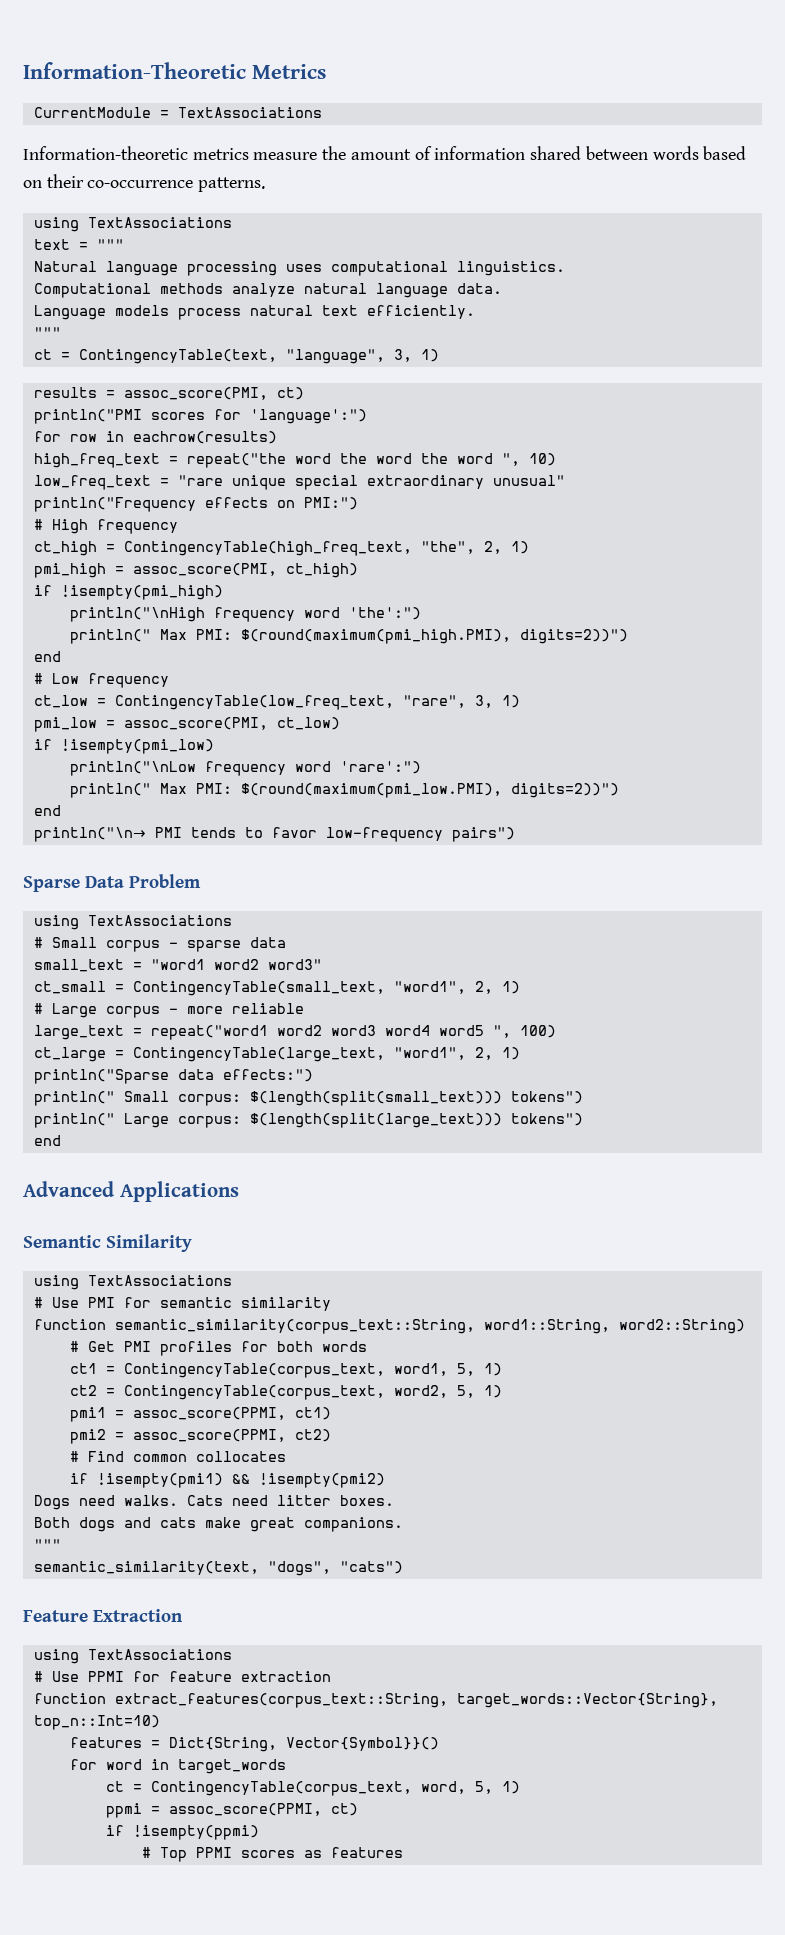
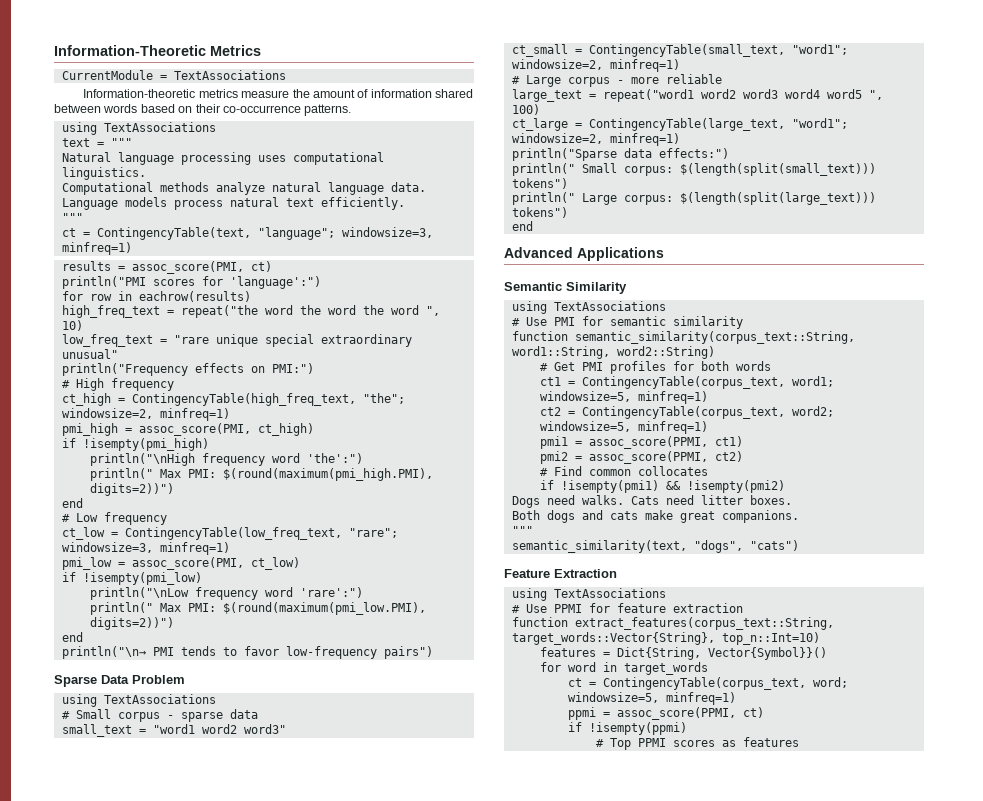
- ct = ContingencyTable(text, "language", 3, 1)
+ ct = ContingencyTable(text, "language"; windowsize=3, minfreq=1)
- ct_high = ContingencyTable(high_freq_text, "the", 2, 1)
+ ct_high = ContingencyTable(high_freq_text, "the"; windowsize=2, minfreq=1)
- ct_low = ContingencyTable(low_freq_text, "rare", 3, 1)
+ ct_low = ContingencyTable(low_freq_text, "rare"; windowsize=3, minfreq=1)
- ct_small = ContingencyTable(small_text, "word1", 2, 1)
+ ct_small = ContingencyTable(small_text, "word1"; windowsize=2, minfreq=1)
- ct_large = ContingencyTable(large_text, "word1", 2, 1)
+ ct_large = ContingencyTable(large_text, "word1"; windowsize=2, minfreq=1)
- ct1 = ContingencyTable(corpus_text, word1, 5, 1)
+ ct1 = ContingencyTable(corpus_text, word1; windowsize=5, minfreq=1)
- ct2 = ContingencyTable(corpus_text, word2, 5, 1)
+ ct2 = ContingencyTable(corpus_text, word2; windowsize=5, minfreq=1)
- ct = ContingencyTable(corpus_text, word, 5, 1)
+ ct = ContingencyTable(corpus_text, word; windowsize=5, minfreq=1)

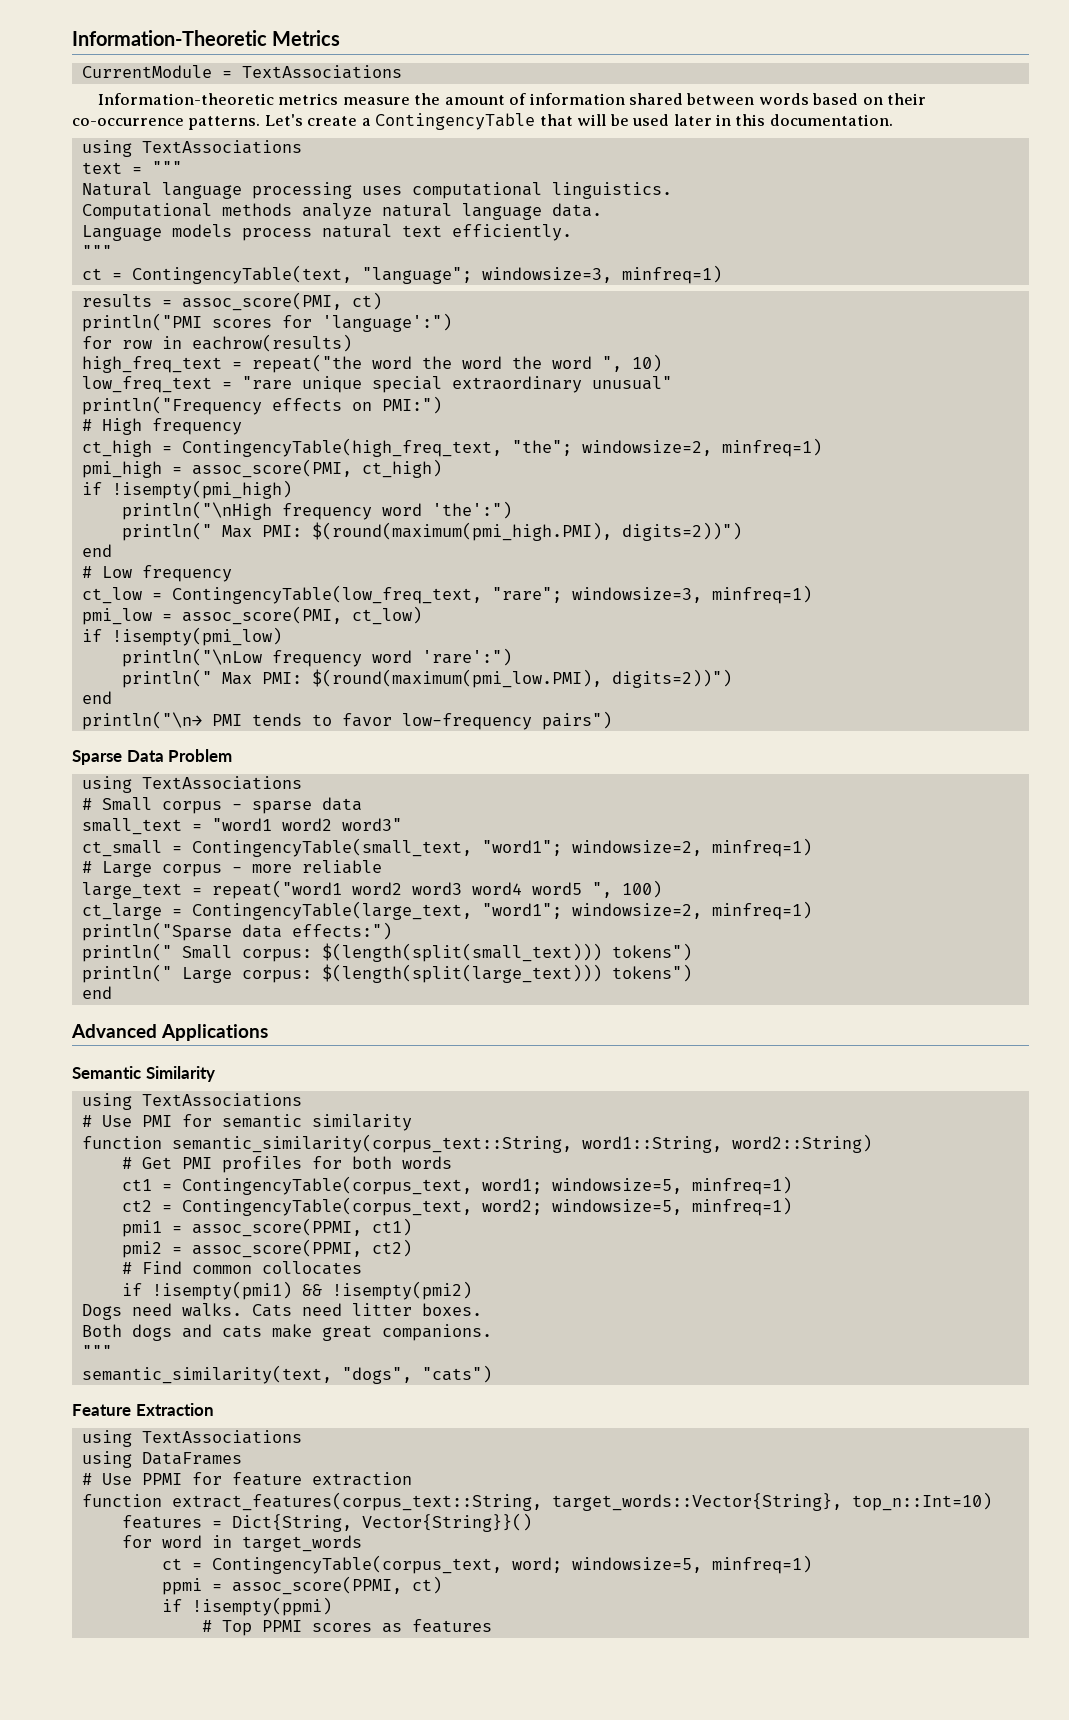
+ Let's create a ContingencyTable that will be used later in this documentation.
+ using DataFrames
- features = Dict{String, Vector{Symbol}}()
+ features = Dict{String, Vector{String}}()

